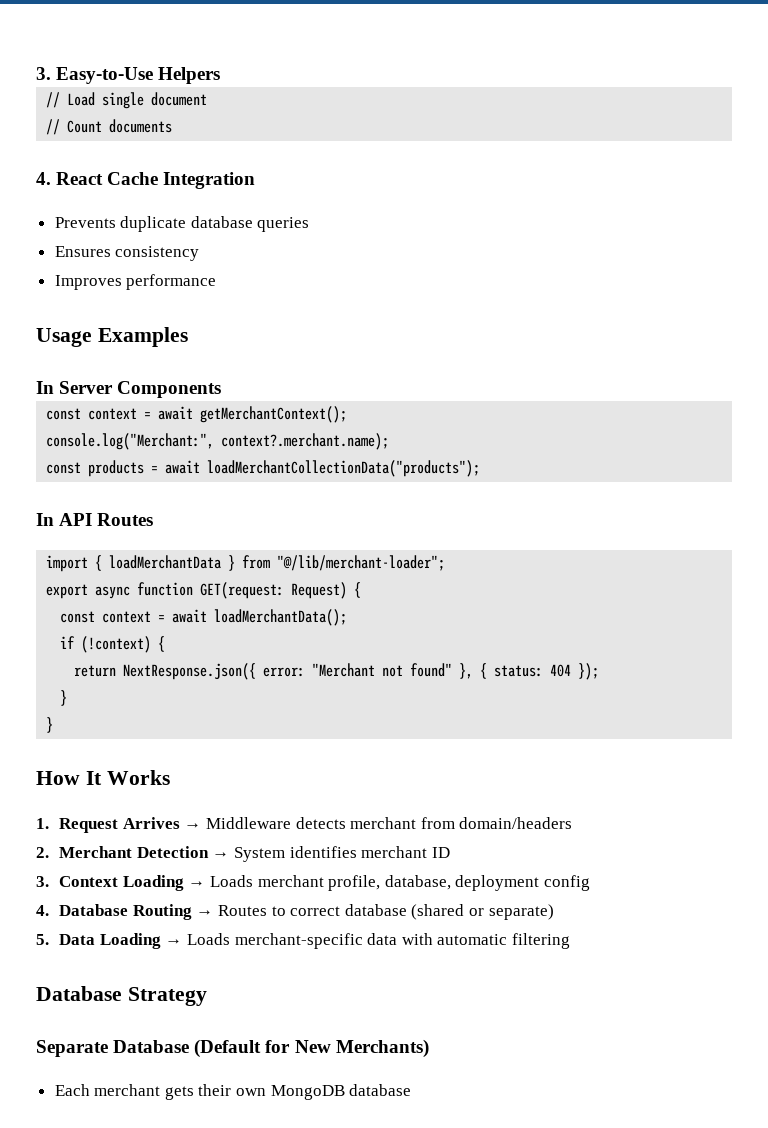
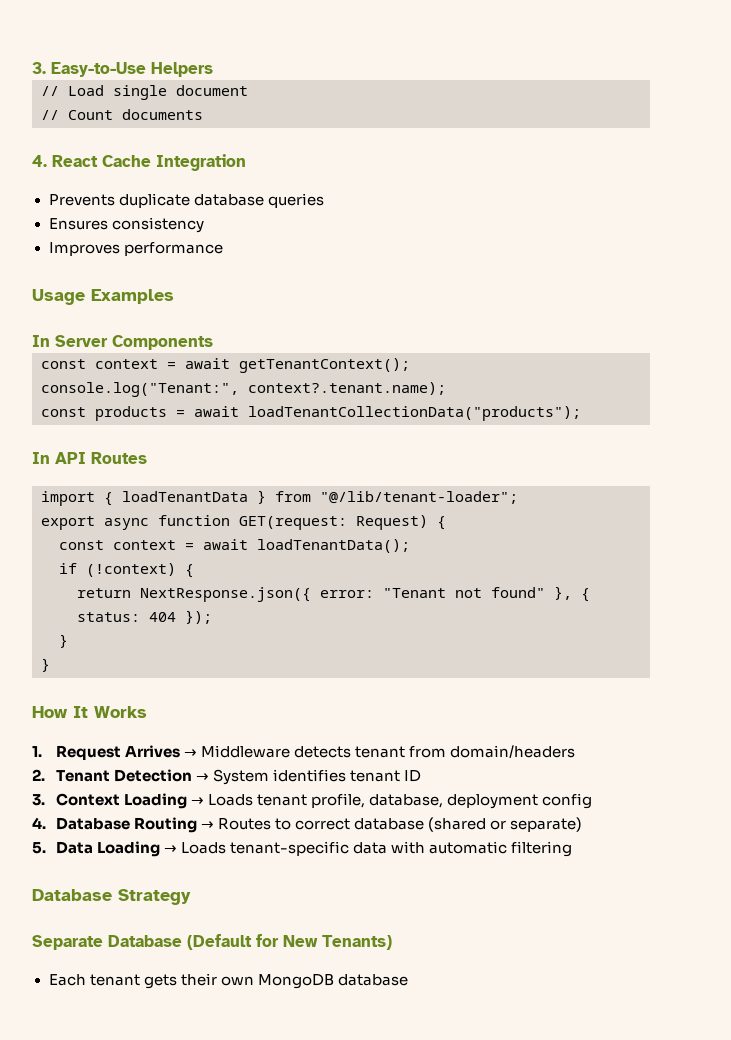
- const context = await getMerchantContext();
- console.log("Merchant:", context?.merchant.name);
+ const context = await getTenantContext();
+ console.log("Tenant:", context?.tenant.name);
- const products = await loadMerchantCollectionData("products");
+ const products = await loadTenantCollectionData("products");
- import { loadMerchantData } from "@/lib/merchant-loader";
+ import { loadTenantData } from "@/lib/tenant-loader";
- const context = await loadMerchantData();
+ const context = await loadTenantData();
- return NextResponse.json({ error: "Merchant not found" }, { status: 404 });
+ return NextResponse.json({ error: "Tenant not found" }, { status: 404 });
- 1. Request Arrives → Middleware detects merchant from domain/headers
+ 1. Request Arrives → Middleware detects tenant from domain/headers
- 2. Merchant Detection → System identifies merchant ID
+ 2. Tenant Detection → System identifies tenant ID
- 3. Context Loading → Loads merchant profile, database, deployment config
+ 3. Context Loading → Loads tenant profile, database, deployment config
- 5. Data Loading → Loads merchant-specific data with automatic filtering
+ 5. Data Loading → Loads tenant-specific data with automatic filtering
- Separate Database (Default for New Merchants)
+ Separate Database (Default for New Tenants)
- Each merchant gets their own MongoDB database
+ Each tenant gets their own MongoDB database

